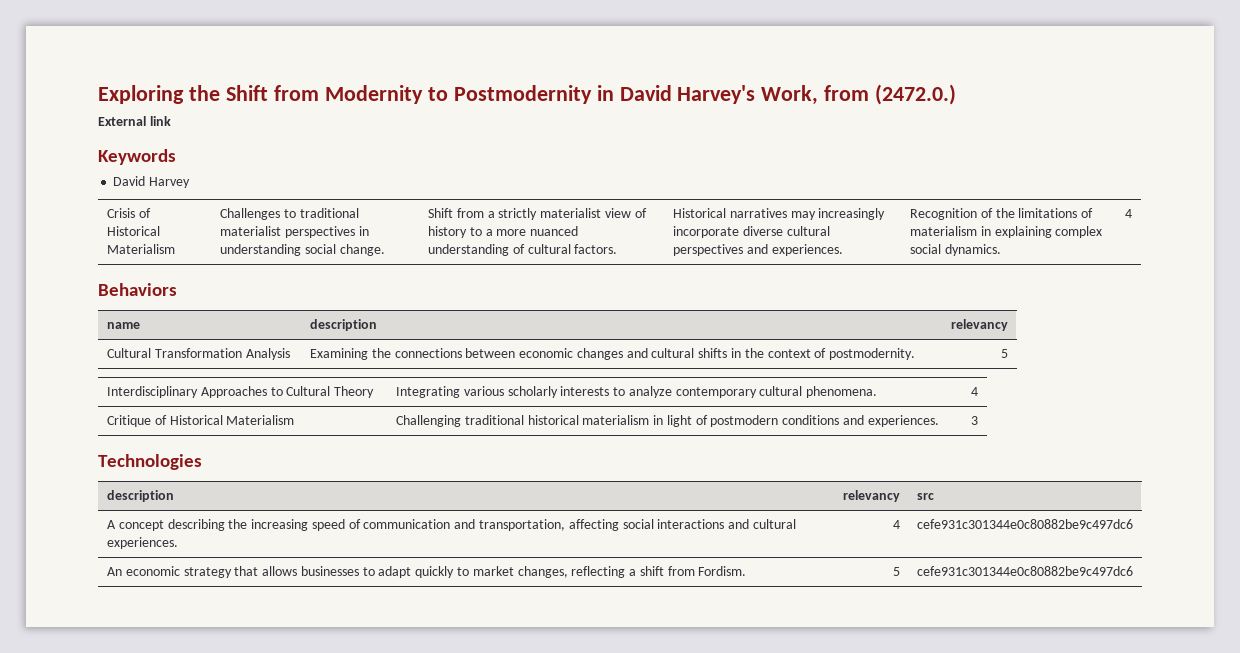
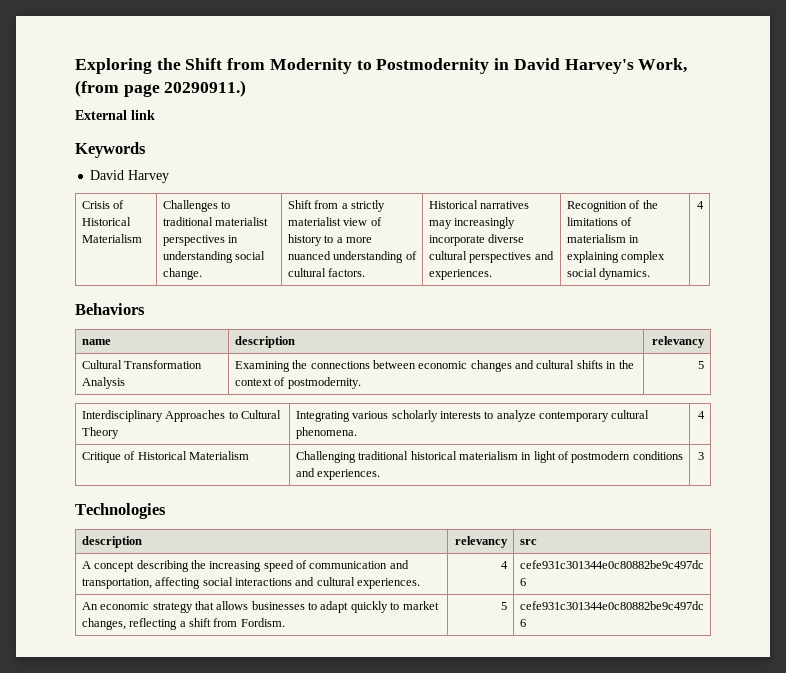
- Exploring the Shift from Modernity to Postmodernity in David Harvey's Work, from (2472.0.)
+ Exploring the Shift from Modernity to Postmodernity in David Harvey's Work, (from page 20290911.)

